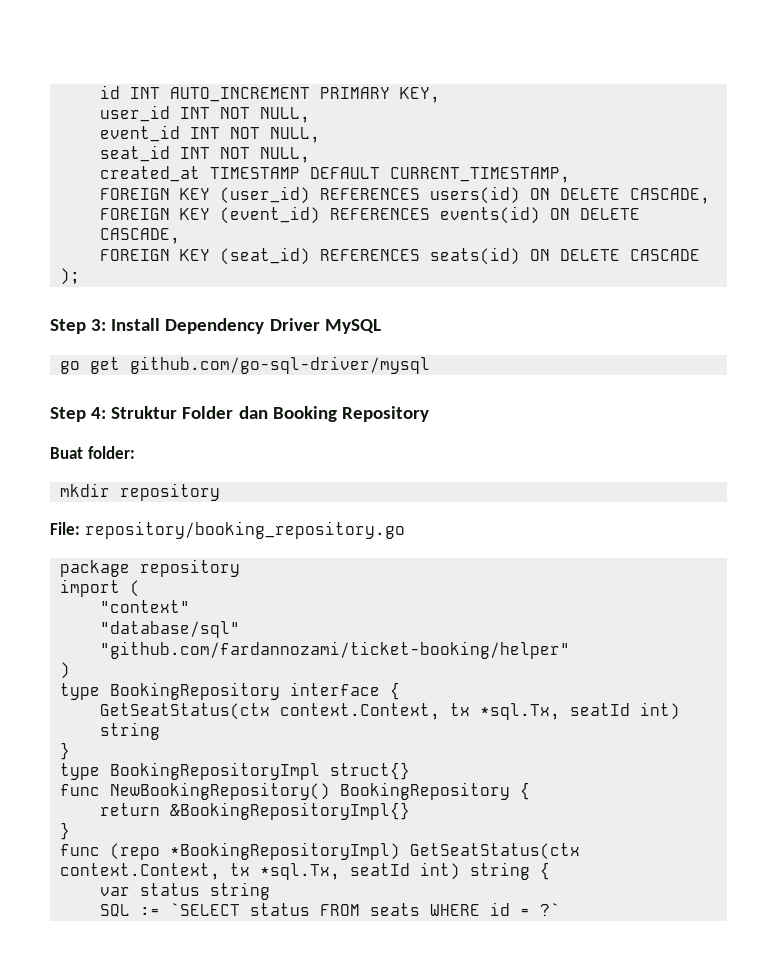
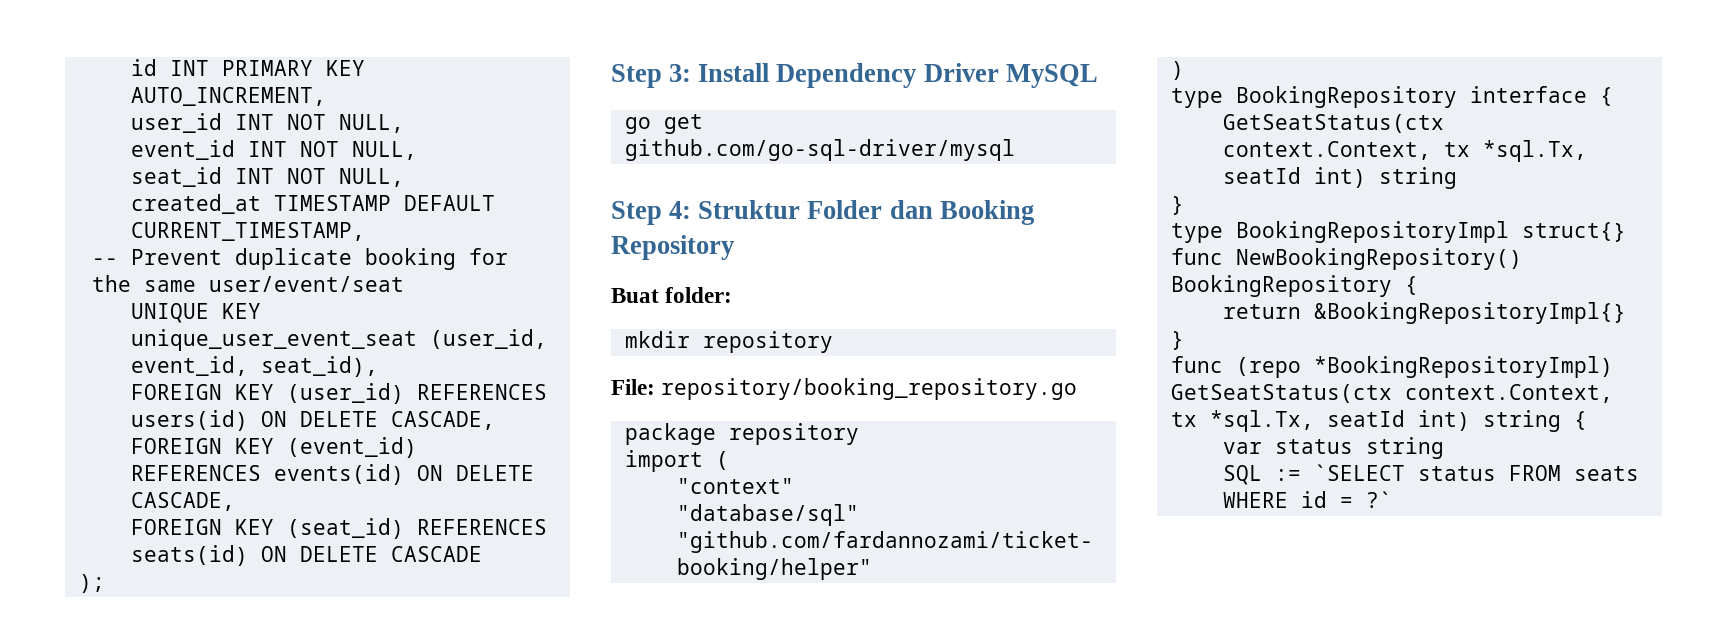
- id INT AUTO_INCREMENT PRIMARY KEY,
+ id INT PRIMARY KEY AUTO_INCREMENT,
+ -- Prevent duplicate booking for the same user/event/seat
+ UNIQUE KEY unique_user_event_seat (user_id, event_id, seat_id),

